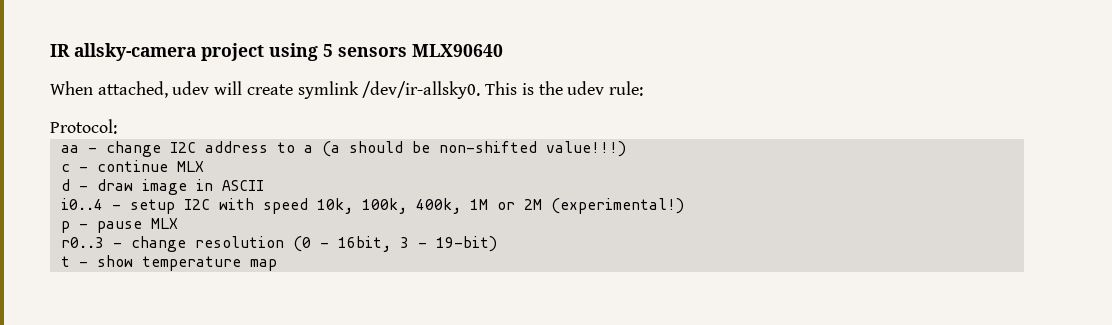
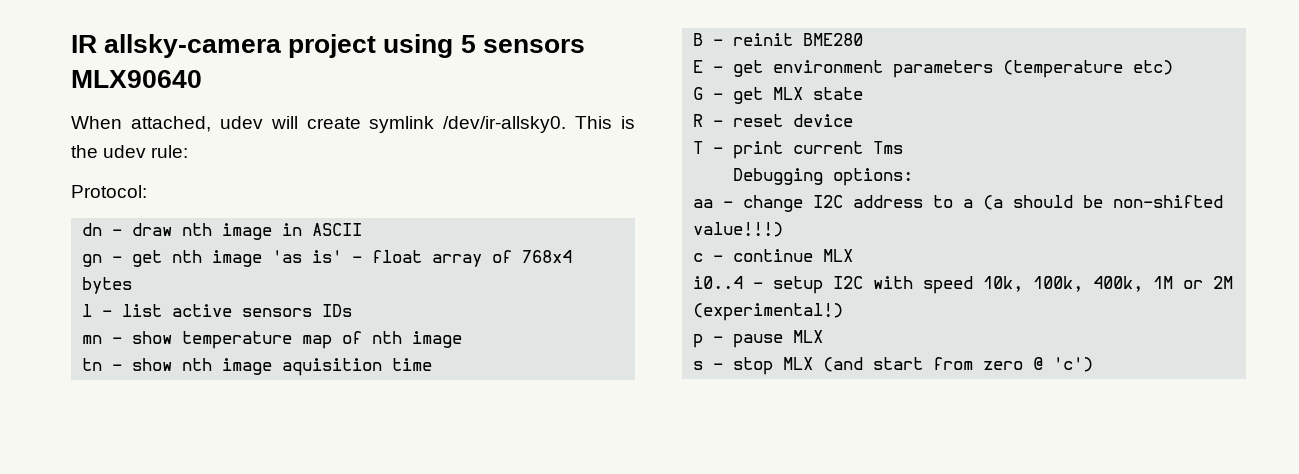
+ dn - draw nth image in ASCII
+ gn - get nth image 'as is' - float array of 768x4 bytes
+ l - list active sensors IDs
+ mn - show temperature map of nth image
+ tn - show nth image aquisition time
+ B - reinit BME280
+ E - get environment parameters (temperature etc)
+ G - get MLX state
+ R - reset device
+ T - print current Tms
+ Debugging options:
- d - draw image in ASCII
- r0..3 - change resolution (0 - 16bit, 3 - 19-bit)
- t - show temperature map
+ s - stop MLX (and start from zero @ 'c')

